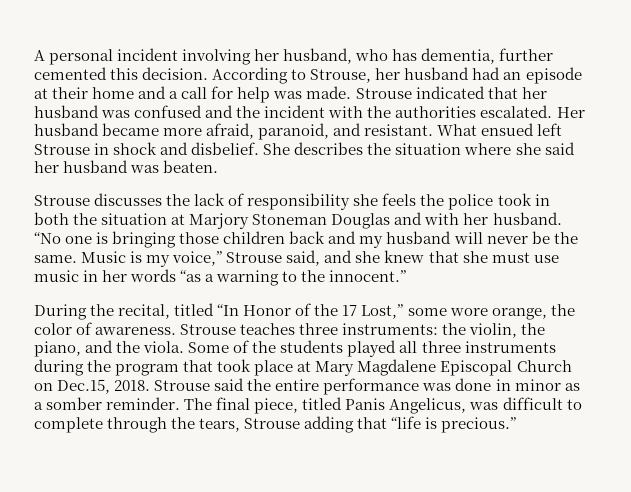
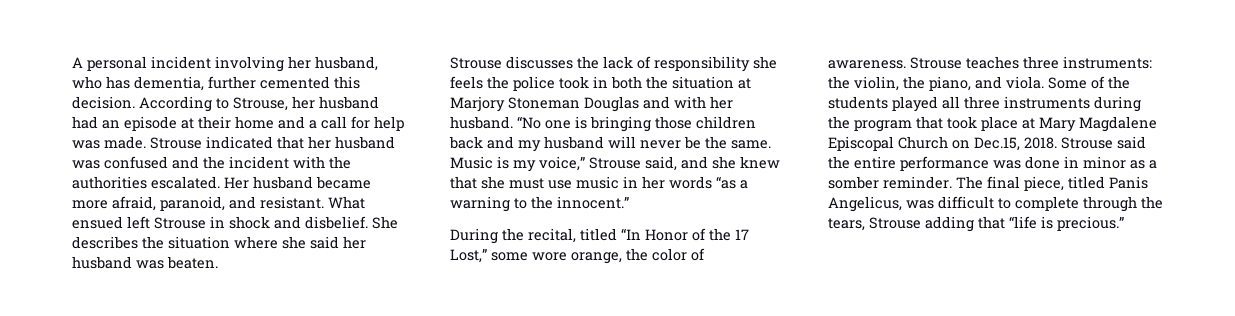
- Strouse teaches three instruments: the violin, the piano, and the viola.
+ Strouse teaches three instruments: the violin, the piano, and viola.

